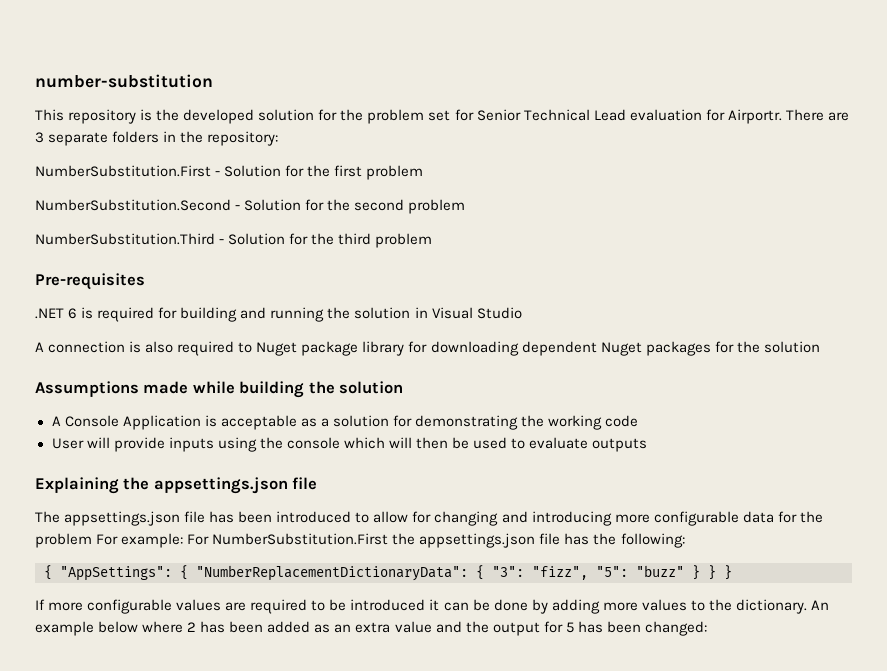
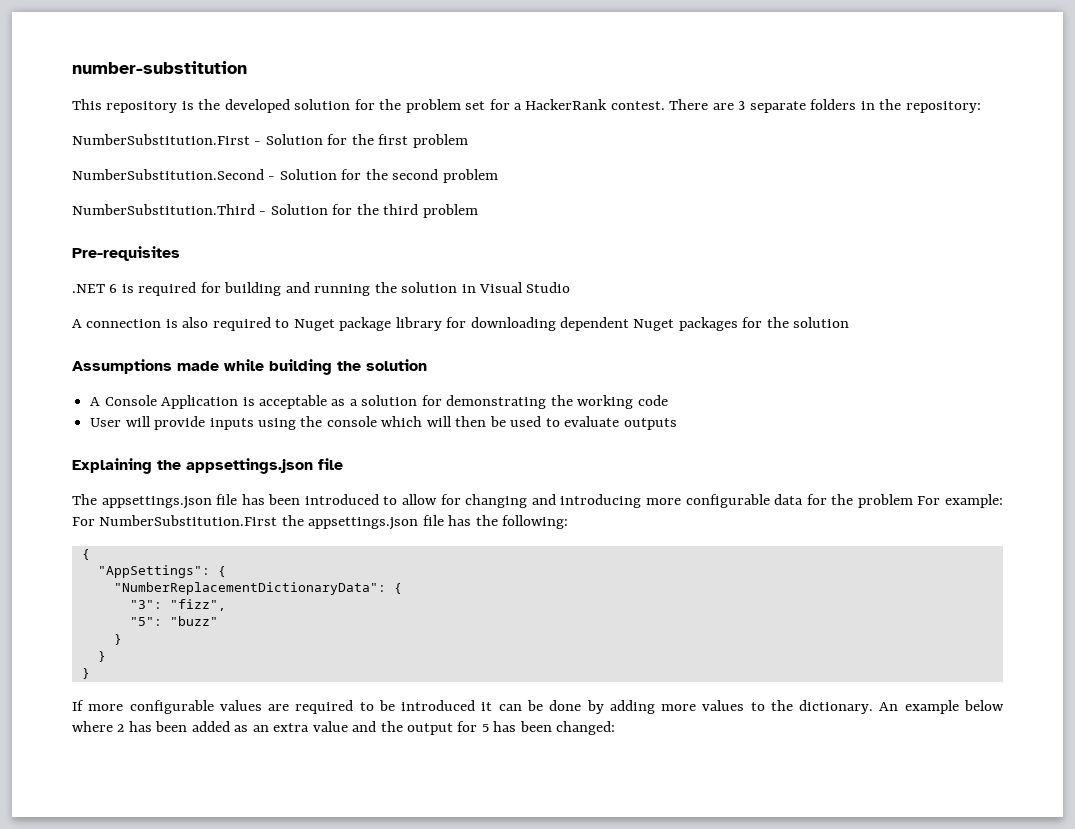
- This repository is the developed solution for the problem set for Senior Technical Lead evaluation for Airportr.
+ This repository is the developed solution for the problem set for a HackerRank contest.
  The appsettings.json file has been introduced to allow for changing and introducing more configurable data for the problem For example: For NumberSubstitution.First the appsettings.json file has the following:
- { "AppSettings": { "NumberReplacementDictionaryData": { "3": "fizz", "5": "buzz" } } }
+ {
+ "AppSettings": {
+ "NumberReplacementDictionaryData": {
+ "3": "fizz",
+ "5": "buzz"
+ }
+ }
+ }

